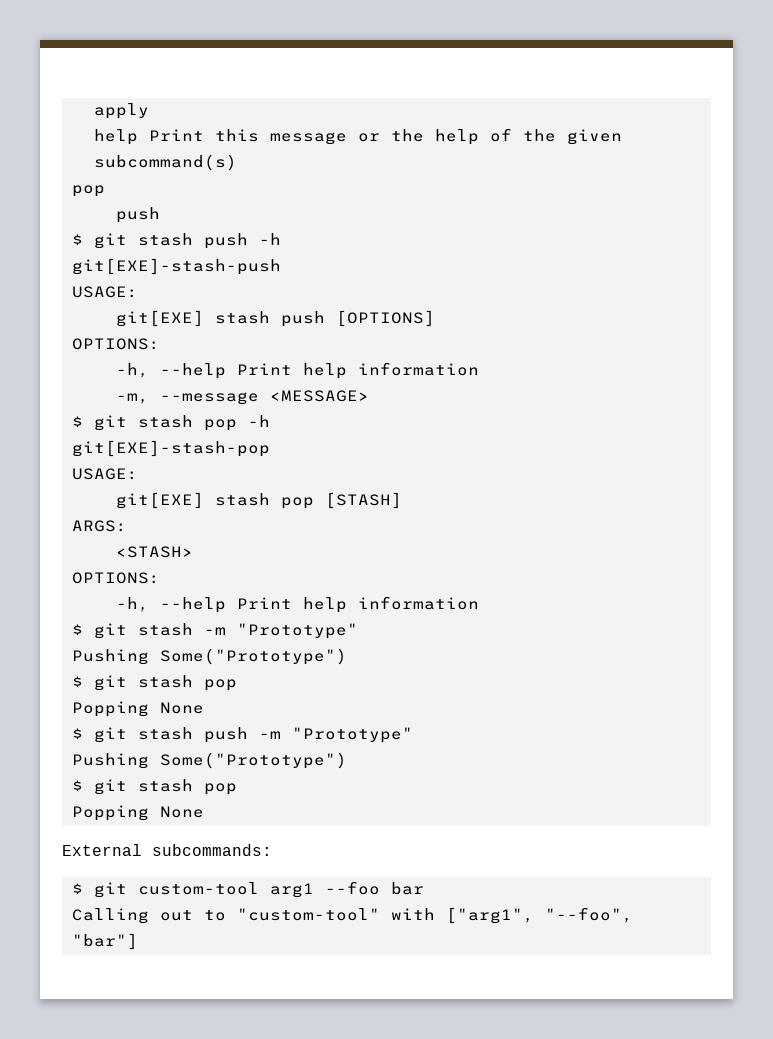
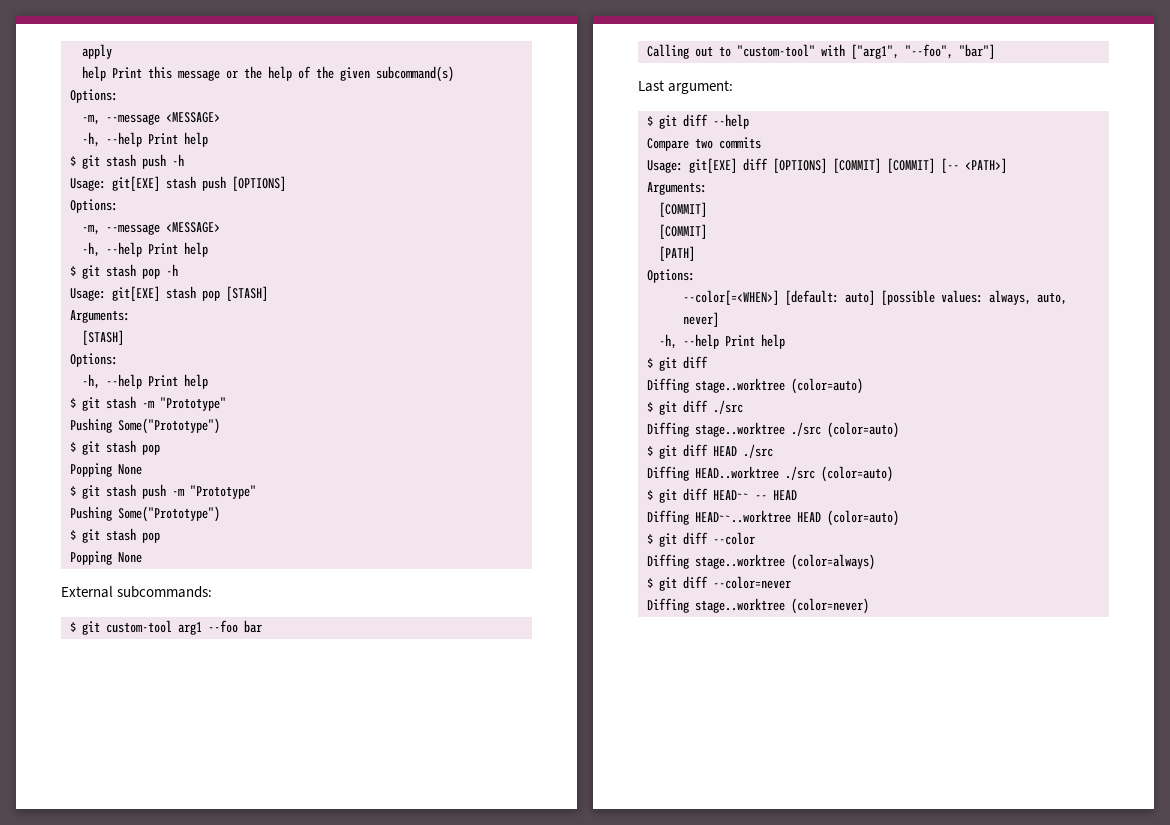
  help Print this message or the help of the given subcommand(s)
- pop
- push
+ Options:
+ -m, --message <MESSAGE>
+ -h, --help Print help
- git[EXE]-stash-push
- USAGE:
- git[EXE] stash push [OPTIONS]
- OPTIONS:
- -h, --help Print help information
+ Usage: git[EXE] stash push [OPTIONS]
+ Options:
  -m, --message <MESSAGE>
+ -h, --help Print help
- git[EXE]-stash-pop
- USAGE:
- git[EXE] stash pop [STASH]
- ARGS:
- <STASH>
- OPTIONS:
- -h, --help Print help information
+ Usage: git[EXE] stash pop [STASH]
+ Arguments:
+ [STASH]
+ Options:
+ -h, --help Print help
+ Last argument:
+ $ git diff --help
+ Compare two commits
+ Usage: git[EXE] diff [OPTIONS] [COMMIT] [COMMIT] [-- <PATH>]
+ Arguments:
+ [COMMIT]
+ [COMMIT]
+ [PATH]
+ Options:
+ --color[=<WHEN>] [default: auto] [possible values: always, auto, never]
+ -h, --help Print help
+ $ git diff
+ Diffing stage..worktree (color=auto)
+ $ git diff ./src
+ Diffing stage..worktree ./src (color=auto)
+ $ git diff HEAD ./src
+ Diffing HEAD..worktree ./src (color=auto)
+ $ git diff HEAD~~ -- HEAD
+ Diffing HEAD~~..worktree HEAD (color=auto)
+ $ git diff --color
+ Diffing stage..worktree (color=always)
+ $ git diff --color=never
+ Diffing stage..worktree (color=never)

